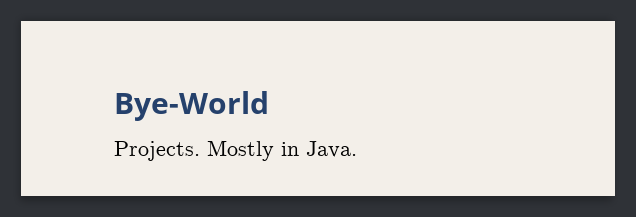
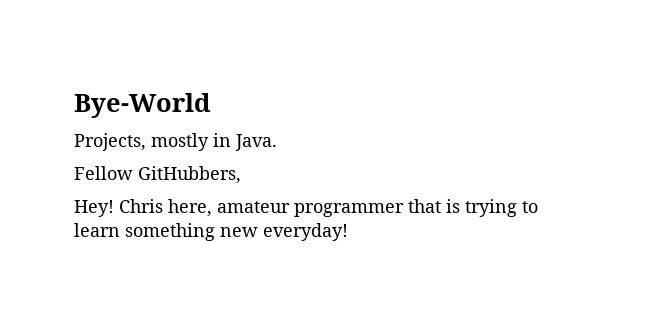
- Projects. Mostly in Java.
+ Projects, mostly in Java.
+ Fellow GitHubbers,
+ Hey! Chris here, amateur programmer that is trying to learn something new everyday!

